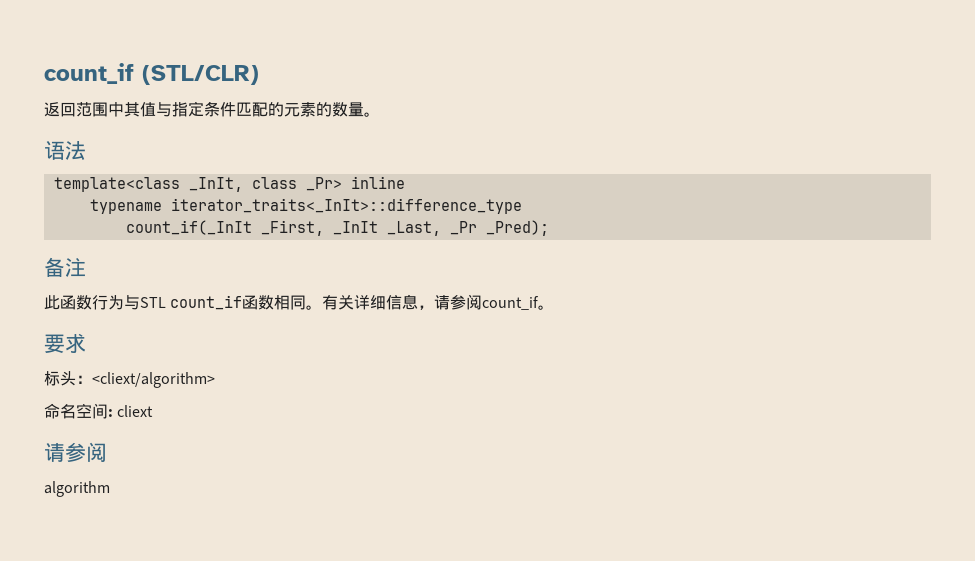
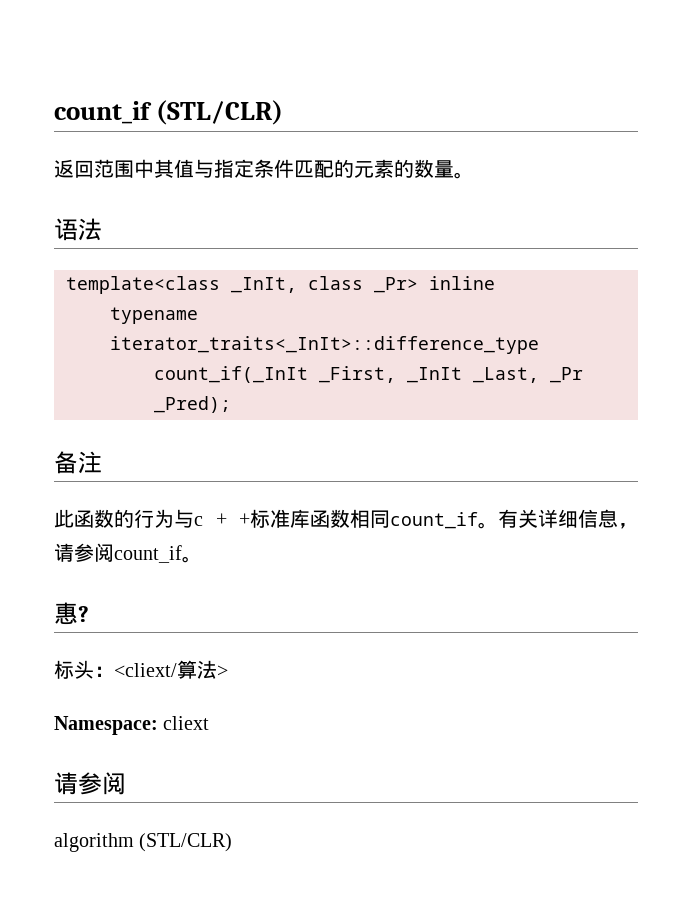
- 此函数行为与STL count_if函数相同。
+ 此函数的行为与c + +标准库函数相同count_if。
- 要求
+ 惠?
- 标头：<cliext/algorithm>
- 命名空间: cliext
+ 标头：<cliext/算法>
+ Namespace: cliext
- algorithm
+ algorithm (STL/CLR)

